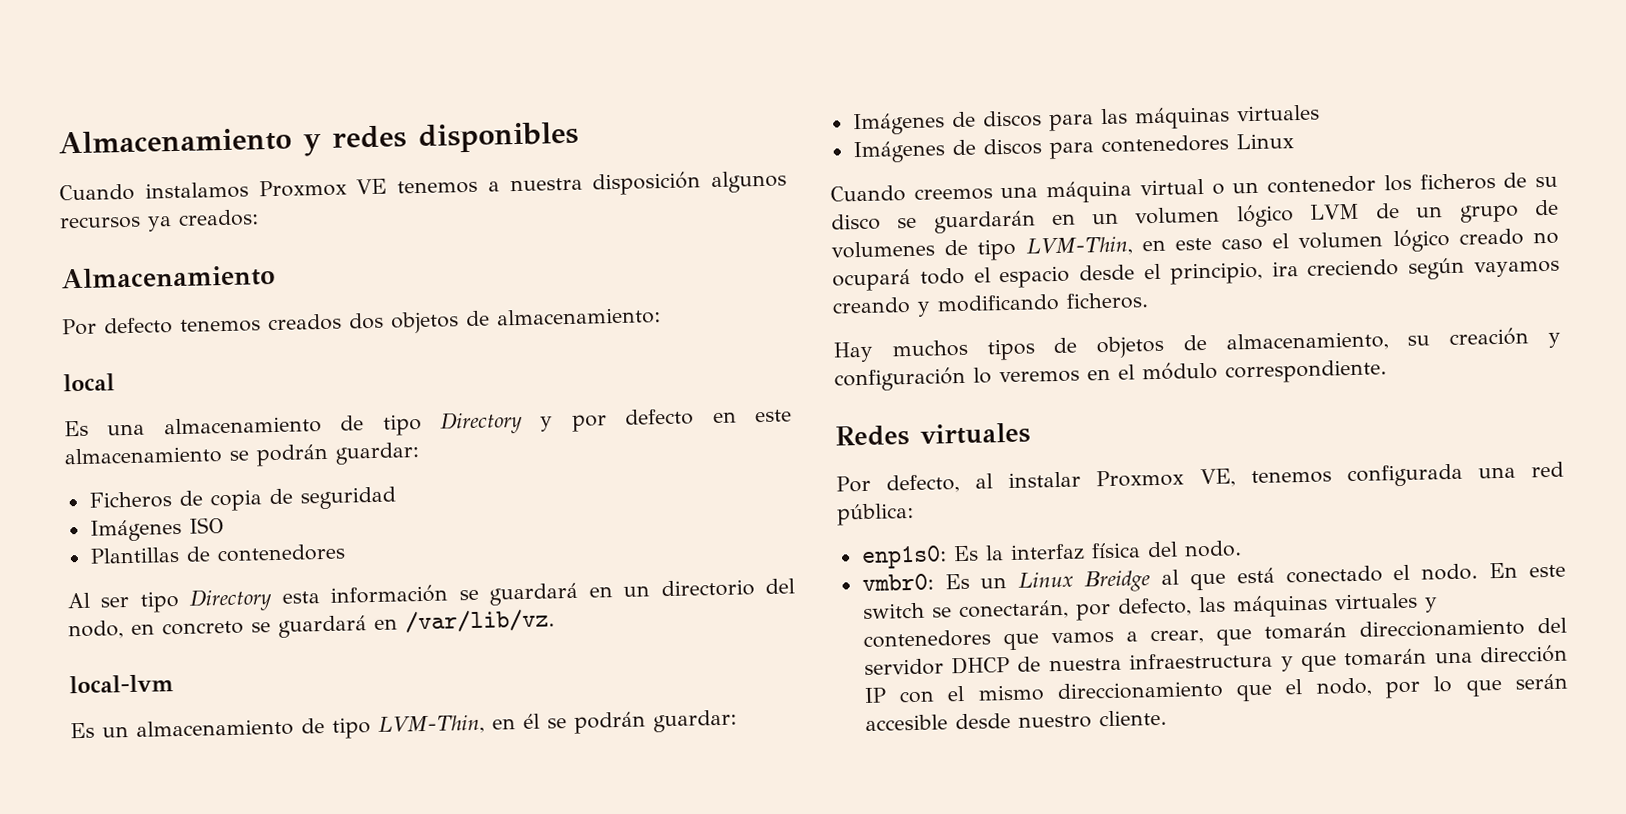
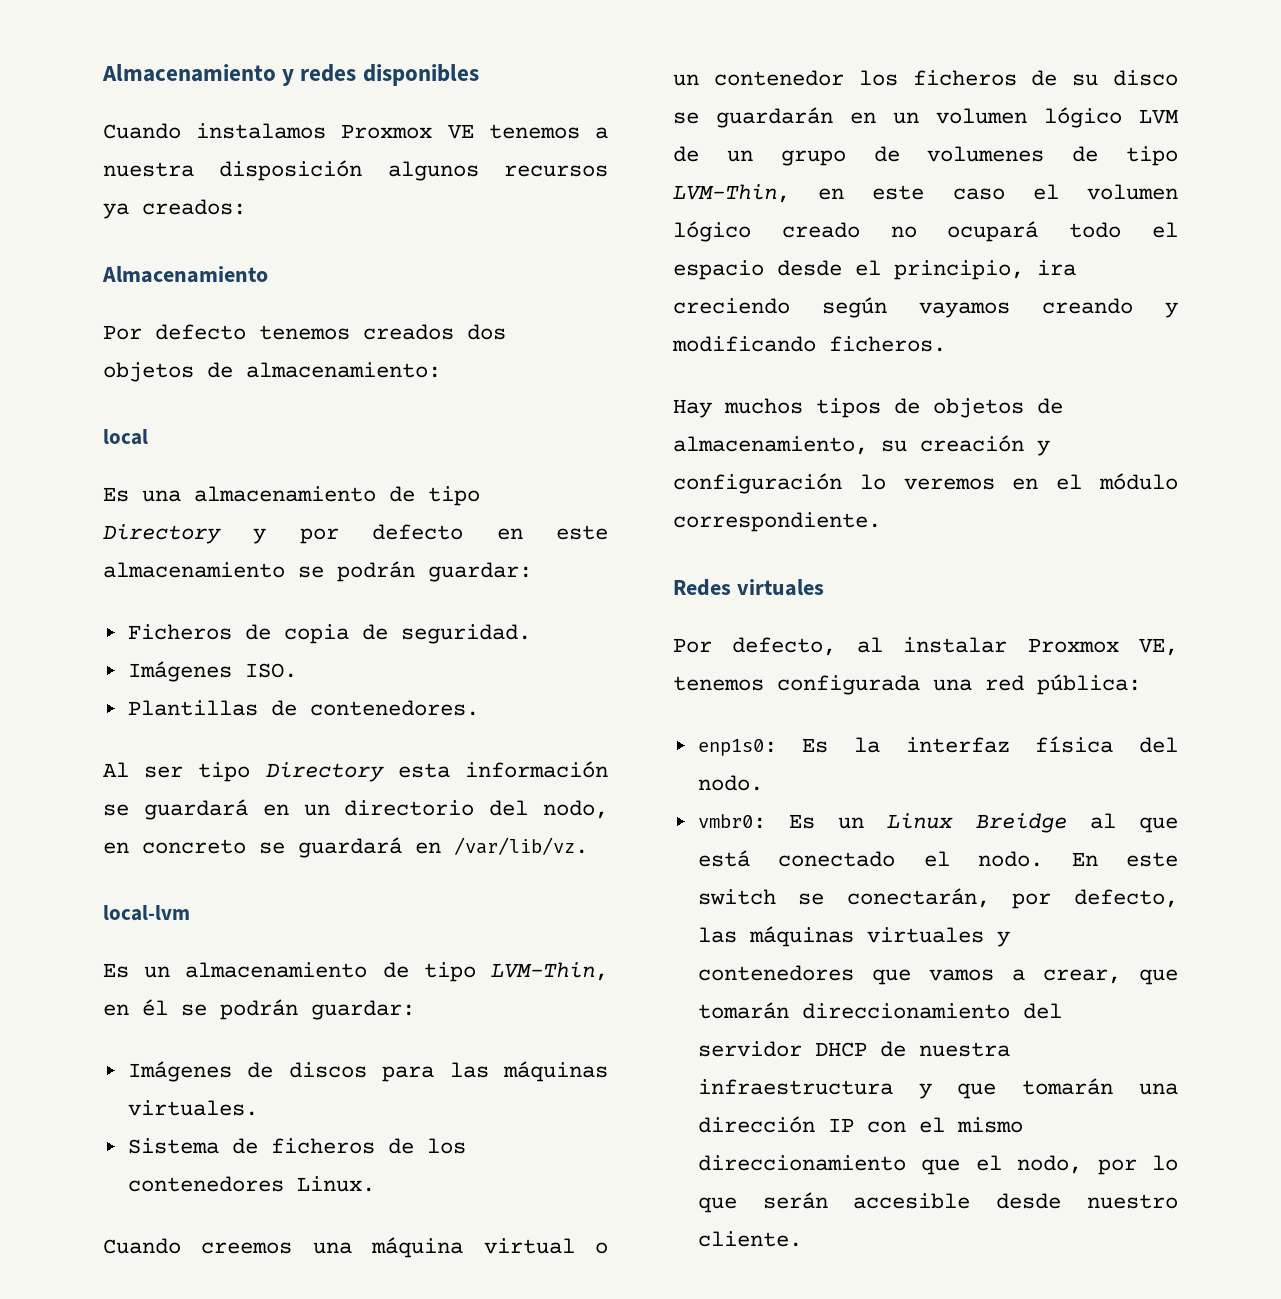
- Ficheros de copia de seguridad
- Imágenes ISO
+ Ficheros de copia de seguridad.
+ Imágenes ISO.
- Plantillas de contenedores
+ Plantillas de contenedores.
- Imágenes de discos para las máquinas virtuales
- Imágenes de discos para contenedores Linux
+ Imágenes de discos para las máquinas virtuales.
+ Sistema de ficheros de los contenedores Linux.

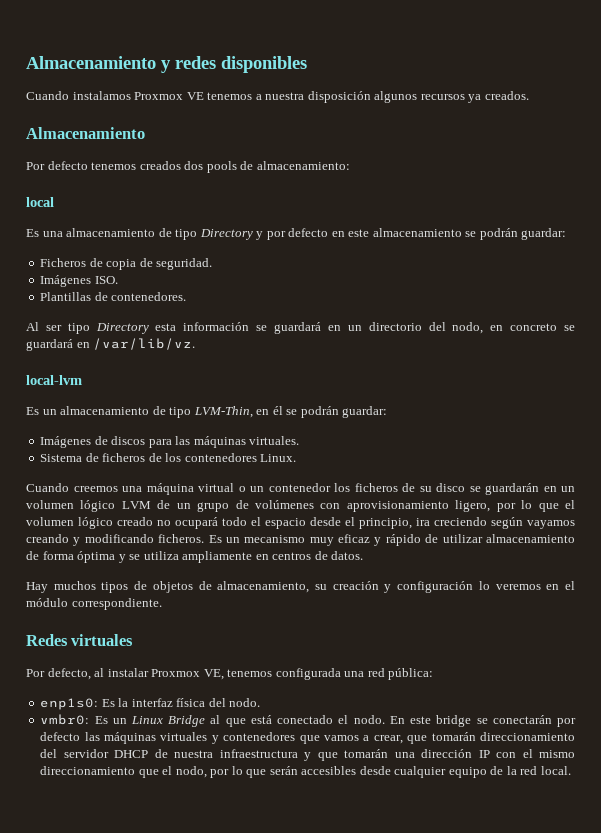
- Cuando instalamos Proxmox VE tenemos a nuestra disposición algunos recursos ya creados:
+ Cuando instalamos Proxmox VE tenemos a nuestra disposición algunos recursos ya creados.
- Por defecto tenemos creados dos objetos de almacenamiento:
+ Por defecto tenemos creados dos pools de almacenamiento:
- Cuando creemos una máquina virtual o un contenedor los ficheros de su disco se guardarán en un volumen lógico LVM de un grupo de volumenes de tipo LVM-Thin, en este caso el volumen lógico creado no ocupará todo el espacio desde el principio, ira creciendo según vayamos creando y modificando ficheros.
+ Cuando creemos una máquina virtual o un contenedor los ficheros de su disco se guardarán en un volumen lógico LVM de un grupo de volúmenes con aprovisionamiento ligero, por lo que el volumen lógico creado no ocupará todo el espacio desde el principio, ira creciendo según vayamos creando y modificando ficheros. Es un mecanismo muy eficaz y rápido de utilizar almacenamiento de forma óptima y se utiliza ampliamente en centros de datos.
- vmbr0: Es un Linux Breidge al que está conectado el nodo.
+ vmbr0: Es un Linux Bridge al que está conectado el nodo.
- En este switch se conectarán, por defecto, las máquinas virtuales y contenedores que vamos a crear, que tomarán direccionamiento del servidor DHCP de nuestra infraestructura y que tomarán una dirección IP con el mismo direccionamiento que el nodo, por lo que serán accesible desde nuestro cliente.
+ En este bridge se conectarán por defecto las máquinas virtuales y contenedores que vamos a crear, que tomarán direccionamiento del servidor DHCP de nuestra infraestructura y que tomarán una dirección IP con el mismo direccionamiento que el nodo, por lo que serán accesibles desde cualquier equipo de la red local.

